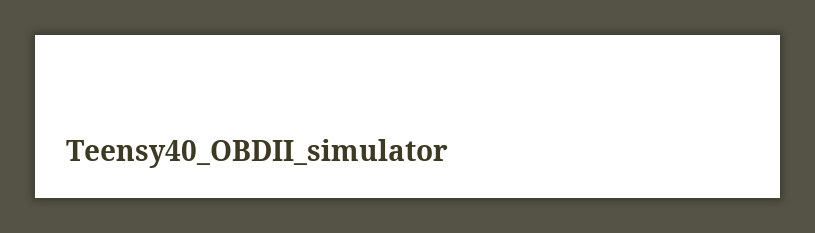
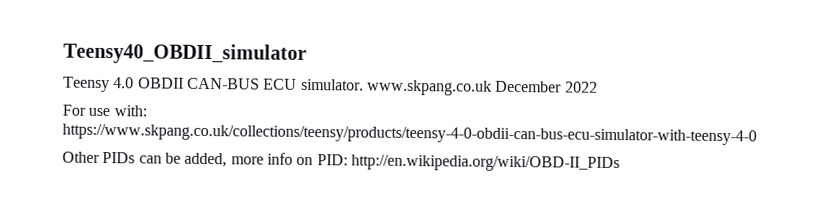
+ Teensy 4.0 OBDII CAN-BUS ECU simulator. www.skpang.co.uk December 2022
+ For use with: https://www.skpang.co.uk/collections/teensy/products/teensy-4-0-obdii-can-bus-ecu-simulator-with-teensy-4-0
+ Other PIDs can be added, more info on PID: http://en.wikipedia.org/wiki/OBD-II_PIDs

